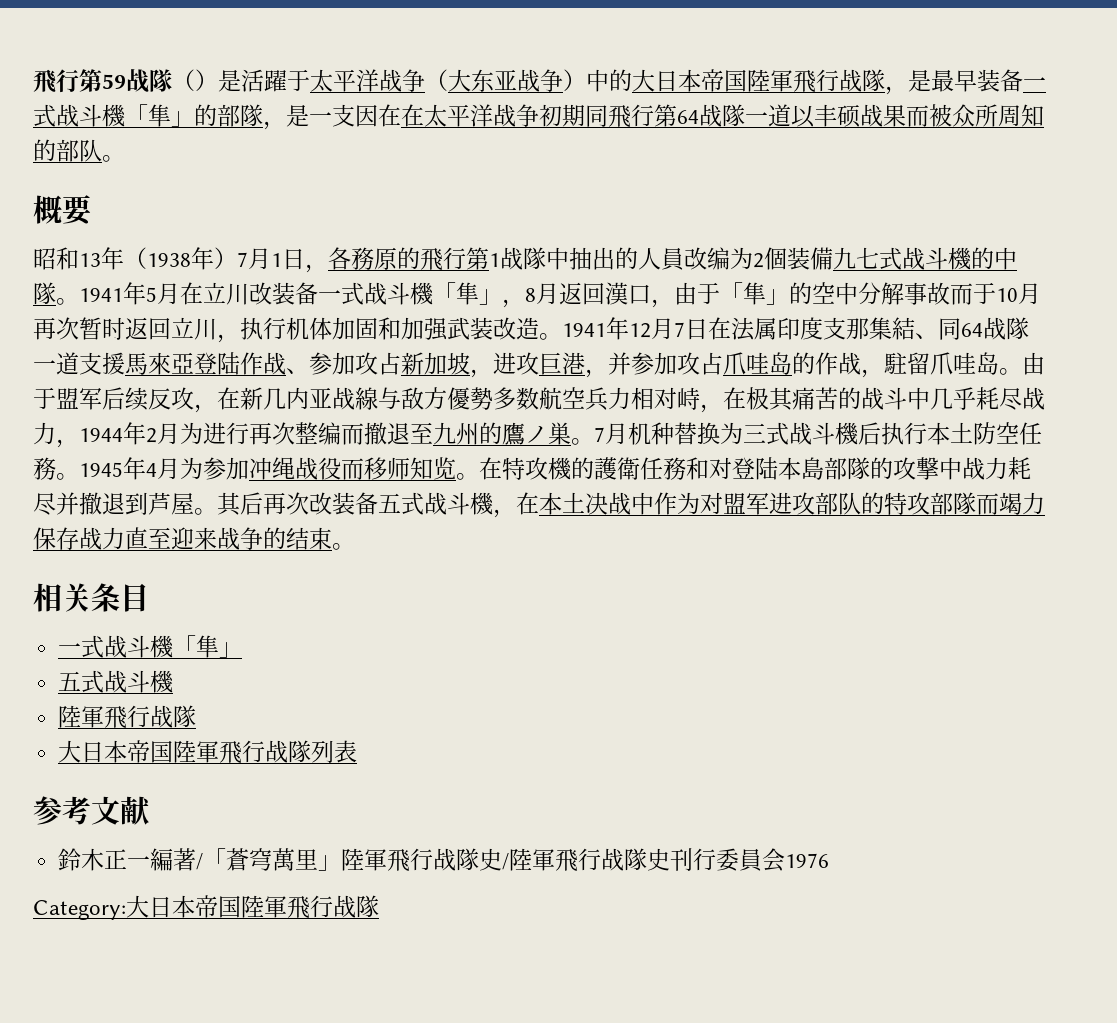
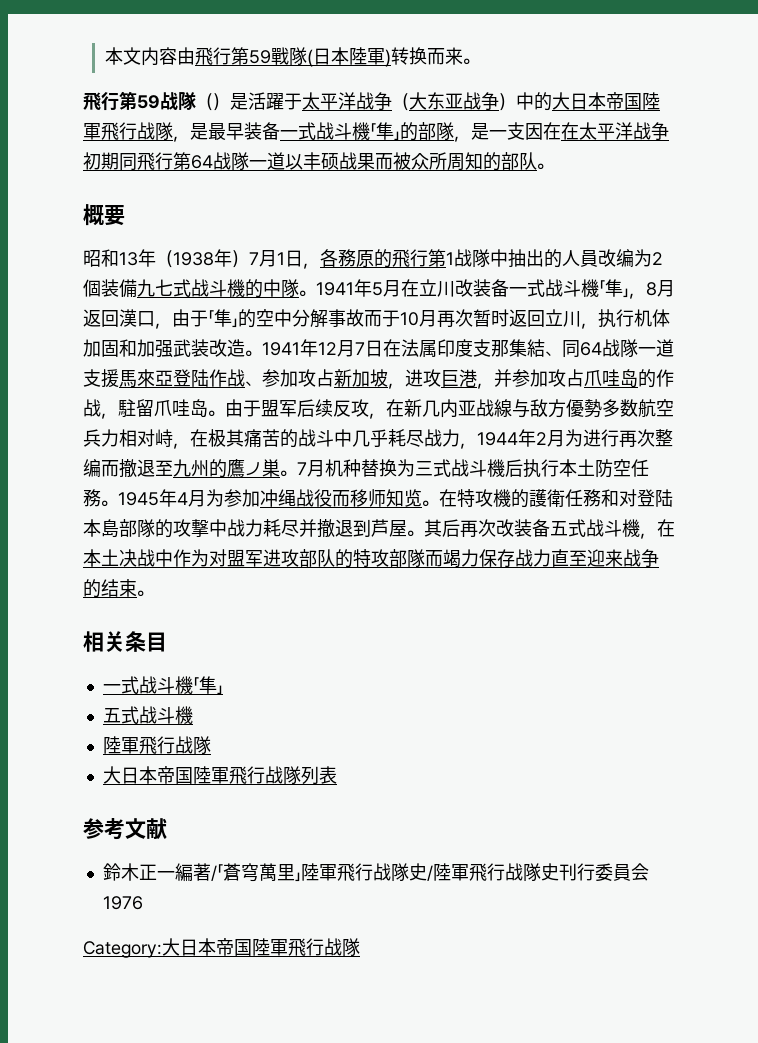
+ 本文内容由飛行第59戰隊(日本陸軍)转换而来。

